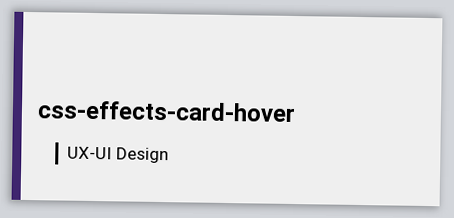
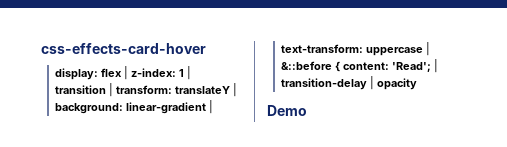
- UX-UI Design
+ display: flex | z-index: 1 | transition | transform: translateY | background: linear-gradient | text-transform: uppercase | &::before { content: 'Read'; | transition-delay | opacity
+ Demo

